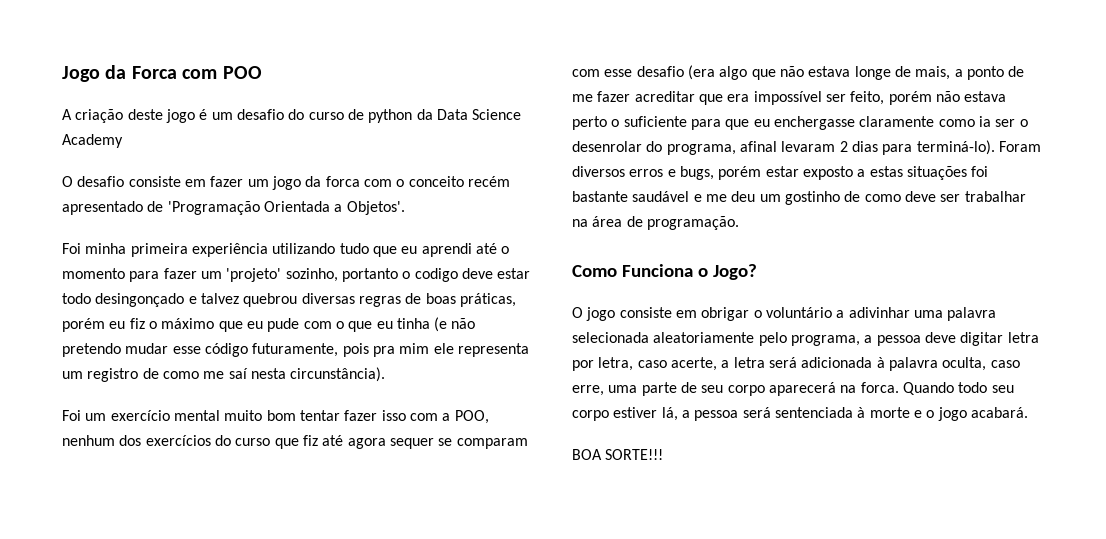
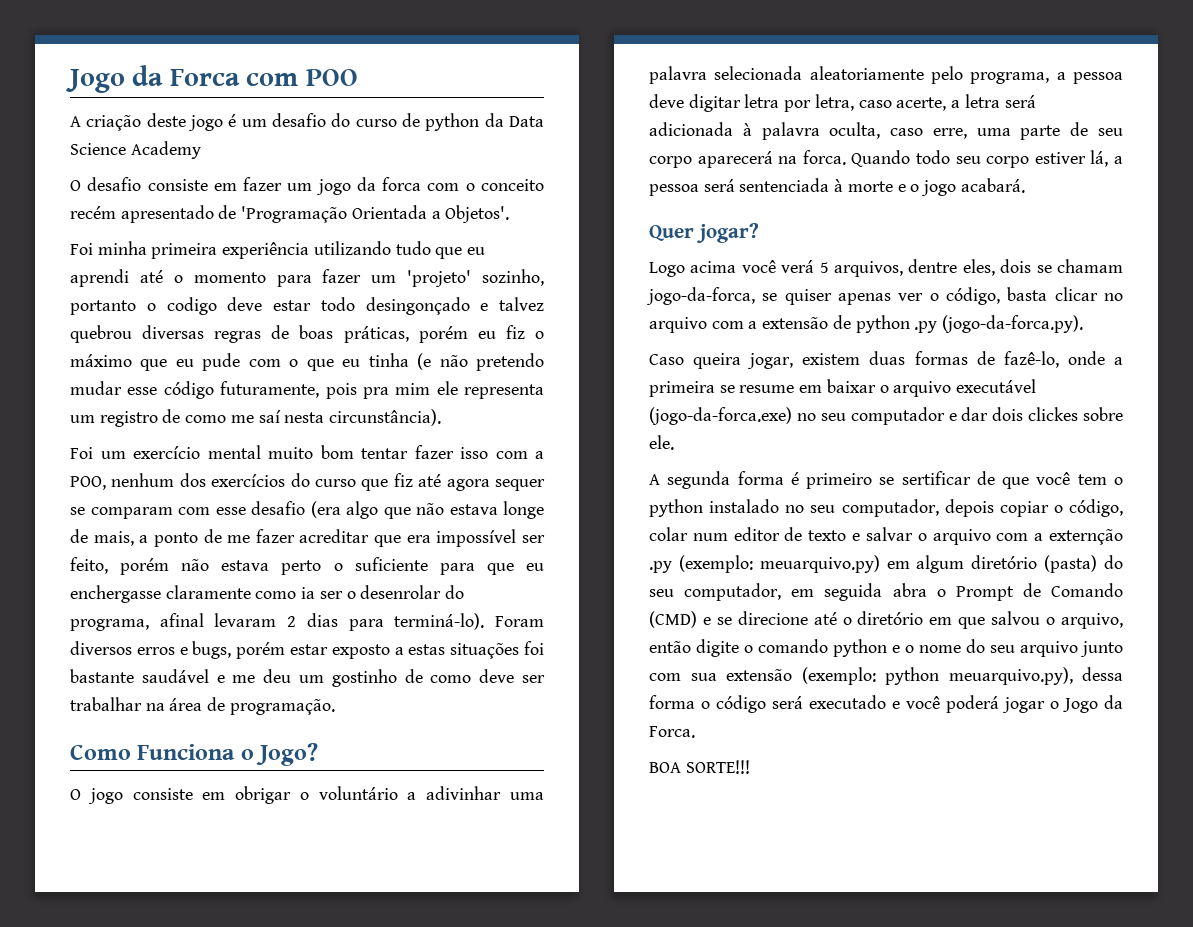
+ Quer jogar?
+ Logo acima você verá 5 arquivos, dentre eles, dois se chamam jogo-da-forca, se quiser apenas ver o código, basta clicar no arquivo com a extensão de python .py (jogo-da-forca.py).
+ Caso queira jogar, existem duas formas de fazê-lo, onde a primeira se resume em baixar o arquivo executável (jogo-da-forca.exe) no seu computador e dar dois clickes sobre ele.
+ A segunda forma é primeiro se sertificar de que você tem o python instalado no seu computador, depois copiar o código, colar num editor de texto e salvar o arquivo com a externção .py (exemplo: meuarquivo.py) em algum diretório (pasta) do seu computador, em seguida abra o Prompt de Comando (CMD) e se direcione até o diretório em que salvou o arquivo, então digite o comando python e o nome do seu arquivo junto com sua extensão (exemplo: python meuarquivo.py), dessa forma o código será executado e você poderá jogar o Jogo da Forca.

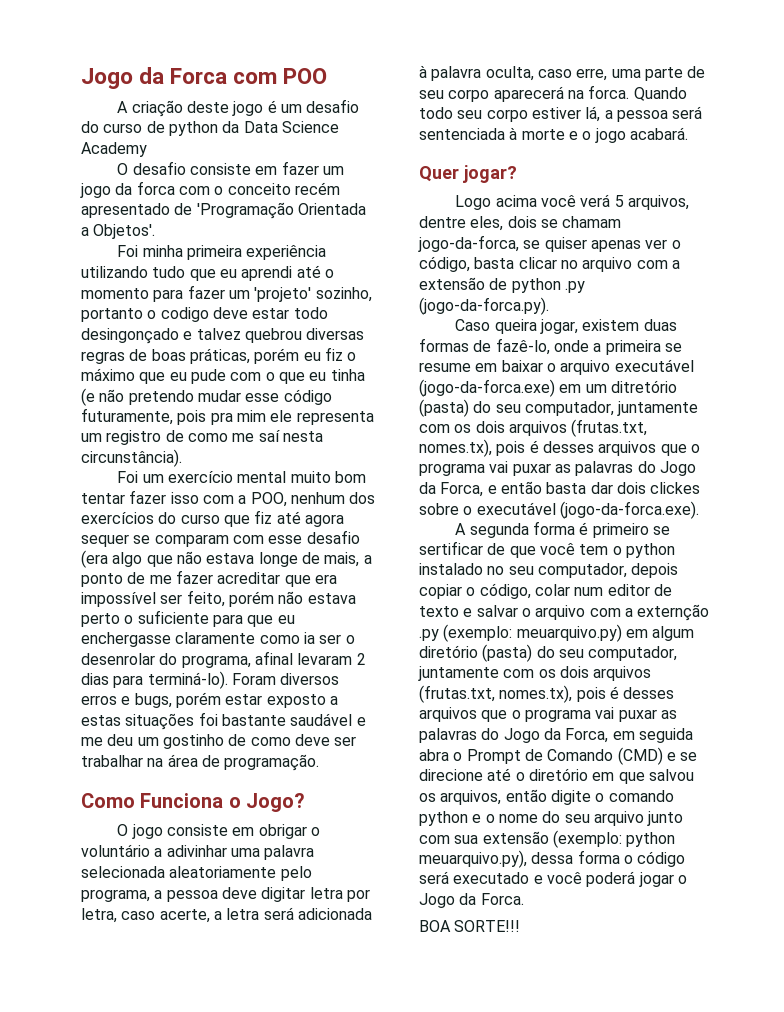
- Caso queira jogar, existem duas formas de fazê-lo, onde a primeira se resume em baixar o arquivo executável (jogo-da-forca.exe) no seu computador e dar dois clickes sobre ele.
+ Caso queira jogar, existem duas formas de fazê-lo, onde a primeira se resume em baixar o arquivo executável (jogo-da-forca.exe) em um ditretório (pasta) do seu computador, juntamente com os dois arquivos (frutas.txt, nomes.tx), pois é desses arquivos que o programa vai puxar as palavras do Jogo da Forca, e então basta dar dois clickes sobre o executável (jogo-da-forca.exe).
- meuarquivo.py) em algum diretório (pasta) do seu computador, em seguida abra o Prompt de Comando (CMD) e se direcione até o diretório em que salvou o arquivo, então digite o comando python e o nome do seu arquivo junto com sua extensão (exemplo:
+ meuarquivo.py) em algum diretório (pasta) do seu computador, juntamente com os dois arquivos (frutas.txt, nomes.tx), pois é desses arquivos que o programa vai puxar as palavras do Jogo da Forca, em seguida abra o Prompt de Comando (CMD) e se direcione até o diretório em que salvou os arquivos, então digite o comando python e o nome do seu arquivo junto com sua extensão (exemplo:

